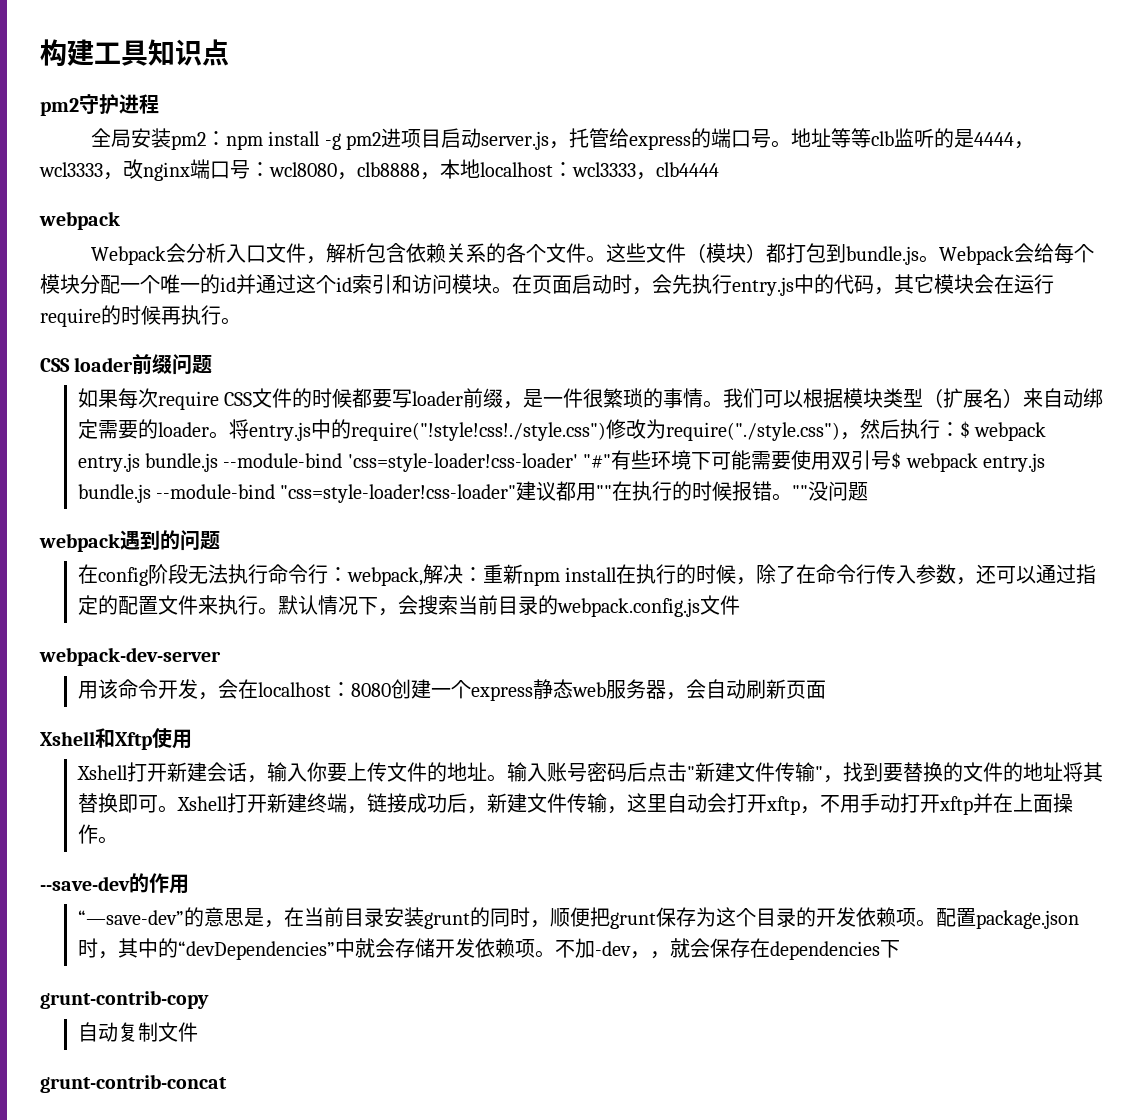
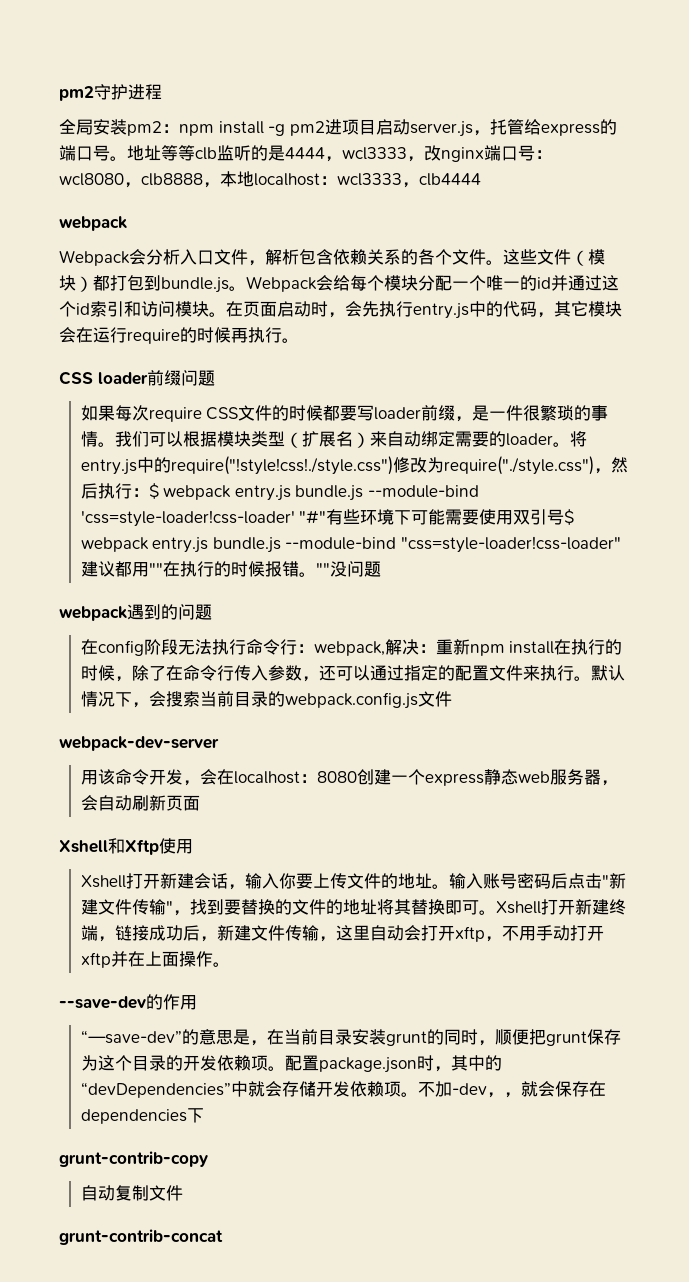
- 构建工具知识点

